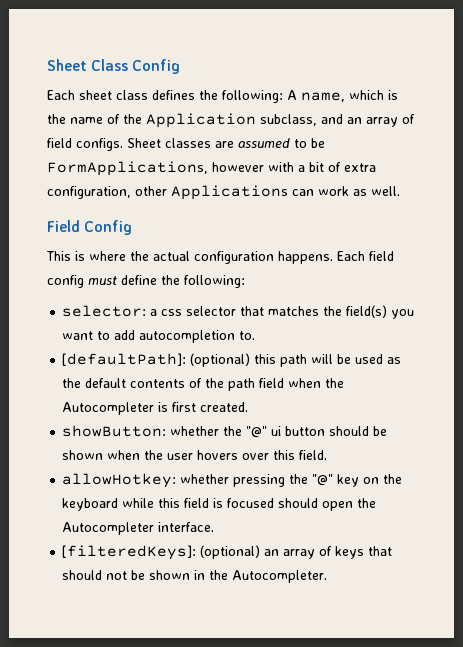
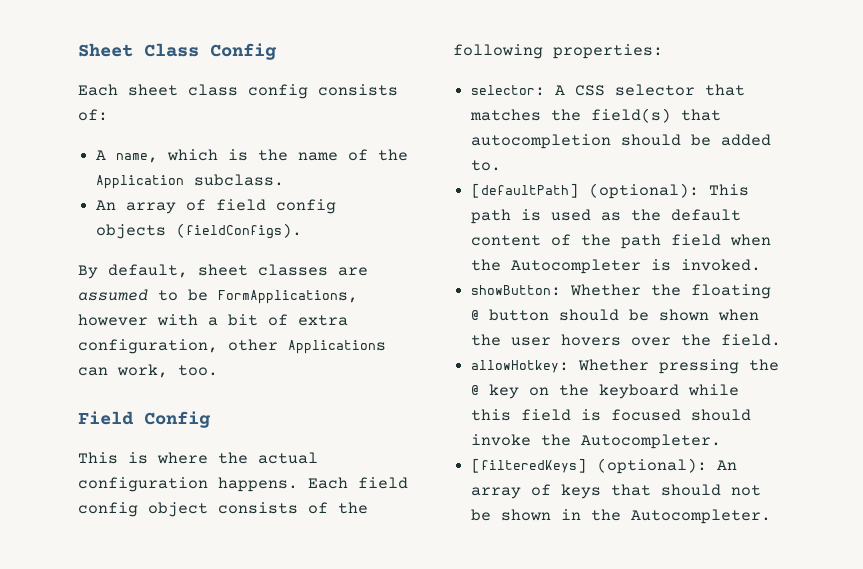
- Each sheet class defines the following: A name, which is the name of the Application subclass, and an array of field configs. Sheet classes are assumed to be FormApplications, however with a bit of extra configuration, other Applications can work as well.
+ Each sheet class config consists of:
+ A name, which is the name of the Application subclass.
+ An array of field config objects (fieldConfigs).
+ By default, sheet classes are assumed to be FormApplications, however with a bit of extra configuration, other Applications can work, too.
- Each field config must define the following:
+ Each field config object consists of the following properties:
- selector: a css selector that matches the field(s) you want to add autocompletion to.
- [defaultPath]: (optional) this path will be used as the default contents of the path field when the Autocompleter is first created.
+ selector: A CSS selector that matches the field(s) that autocompletion should be added to.
+ [defaultPath] (optional): This path is used as the default content of the path field when the Autocompleter is invoked.
- showButton: whether the "@" ui button should be shown when the user hovers over this field.
+ showButton: Whether the floating @ button should be shown when the user hovers over the field.
- allowHotkey: whether pressing the "@" key on the keyboard while this field is focused should open the Autocompleter interface.
- [filteredKeys]: (optional) an array of keys that should not be shown in the Autocompleter.
+ allowHotkey: Whether pressing the @ key on the keyboard while this field is focused should invoke the Autocompleter.
+ [filteredKeys] (optional): An array of keys that should not be shown in the Autocompleter.

